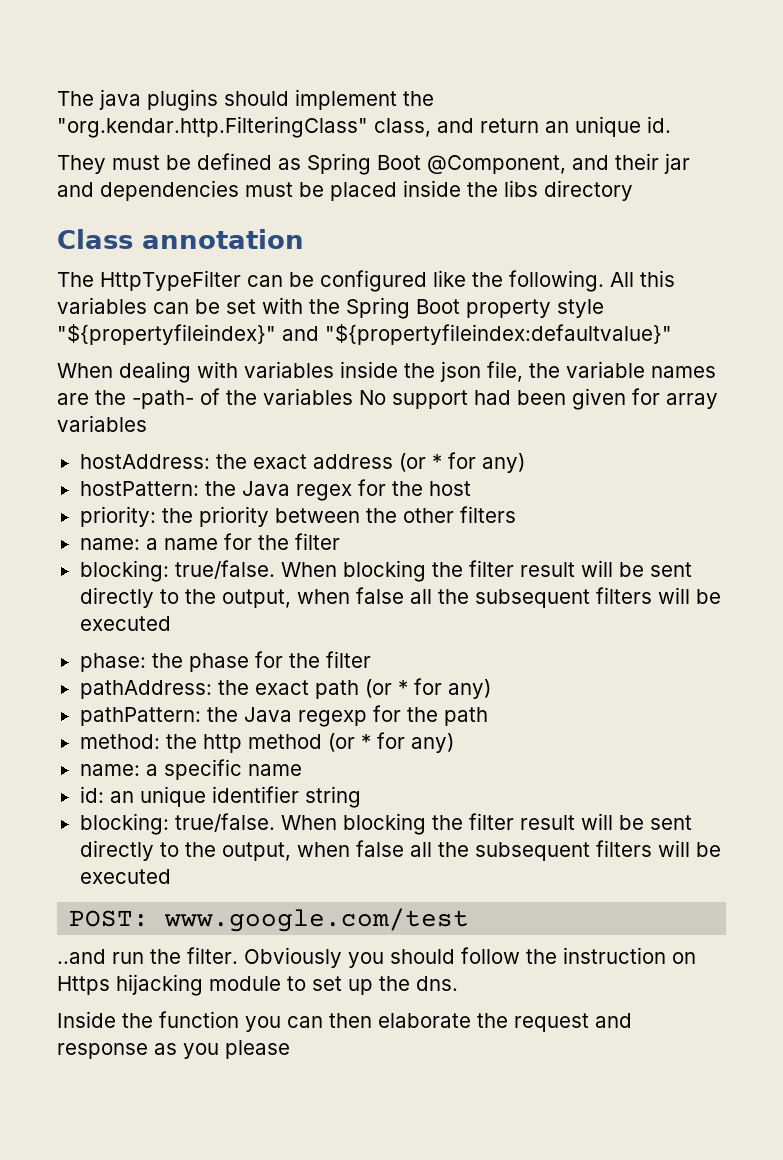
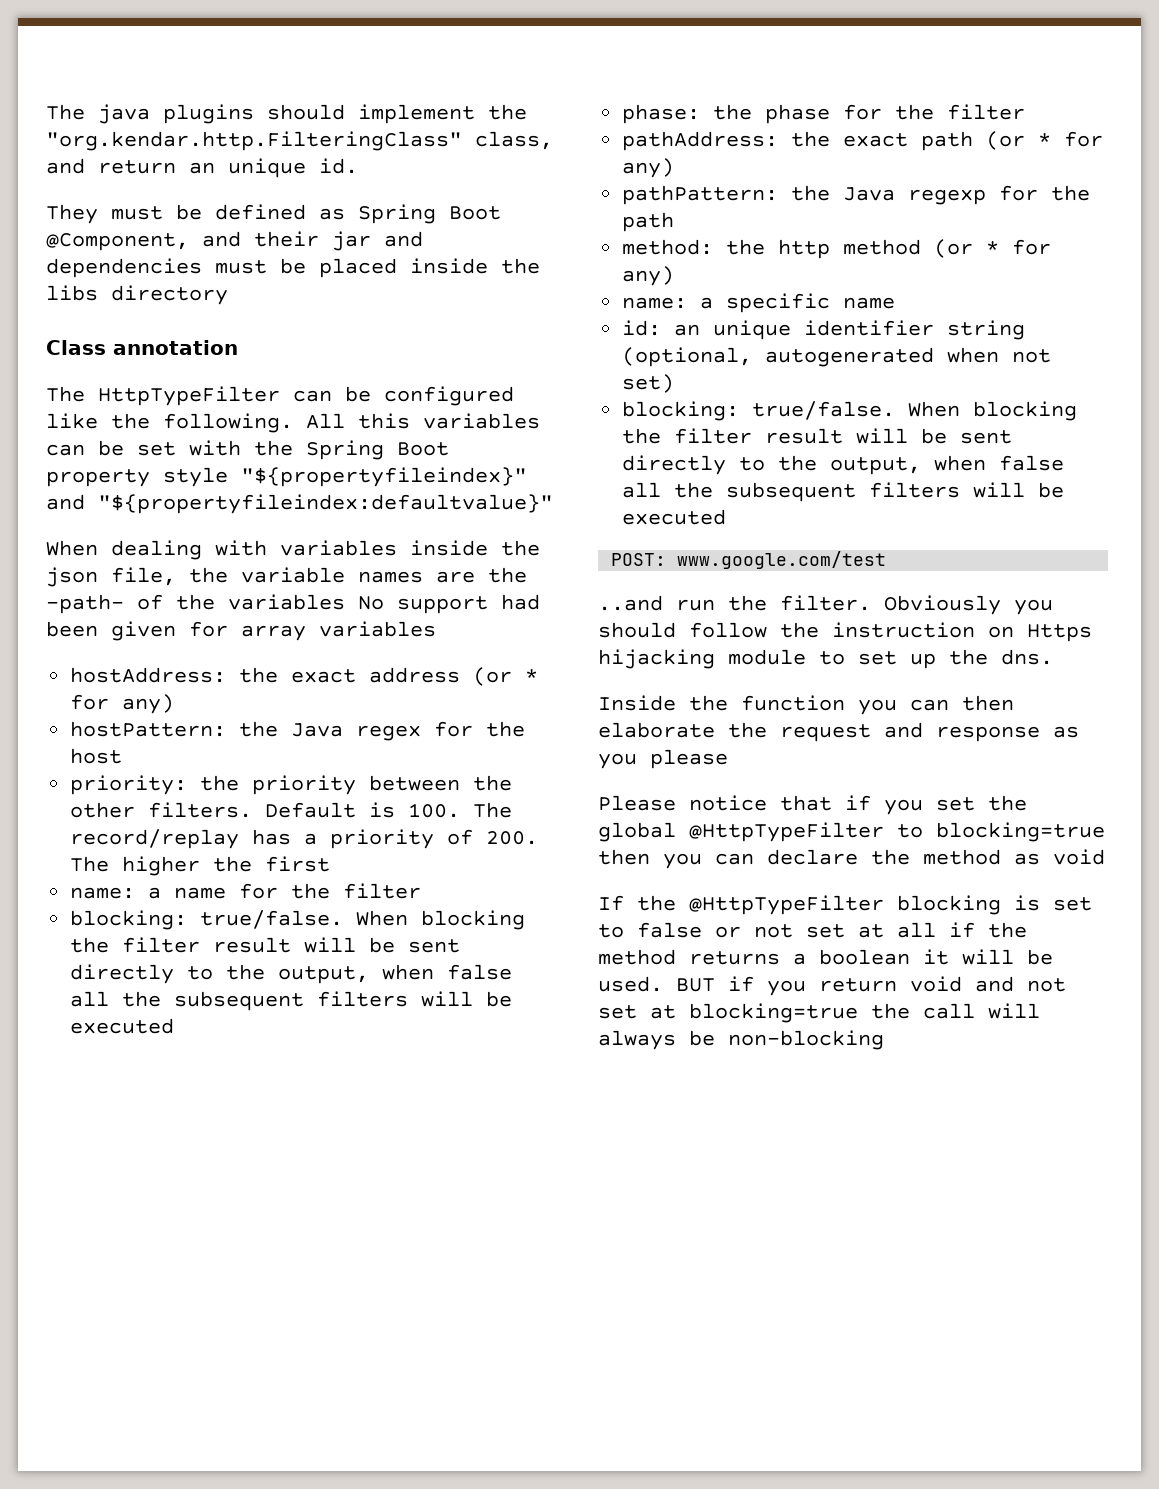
- priority: the priority between the other filters
+ priority: the priority between the other filters. Default is 100. The record/replay has a priority of 200. The higher the first
- id: an unique identifier string
+ id: an unique identifier string (optional, autogenerated when not set)
+ Please notice that if you set the global @HttpTypeFilter to blocking=true then you can declare the method as void
+ If the @HttpTypeFilter blocking is set to false or not set at all if the method returns a boolean it will be used. BUT if you return void and not set at blocking=true the call will always be non-blocking

